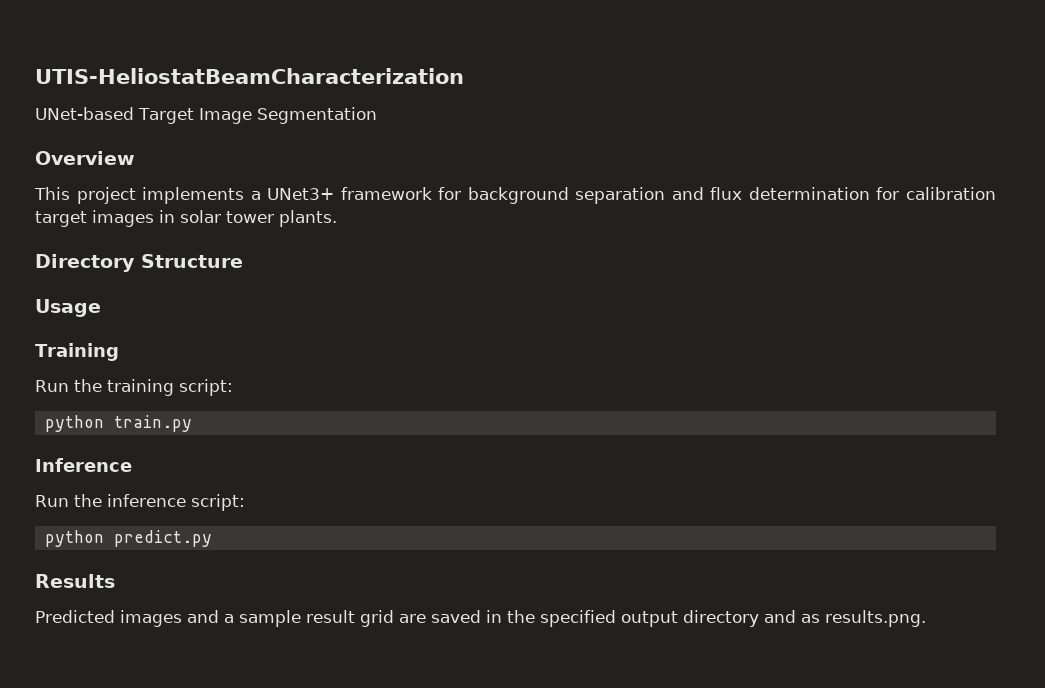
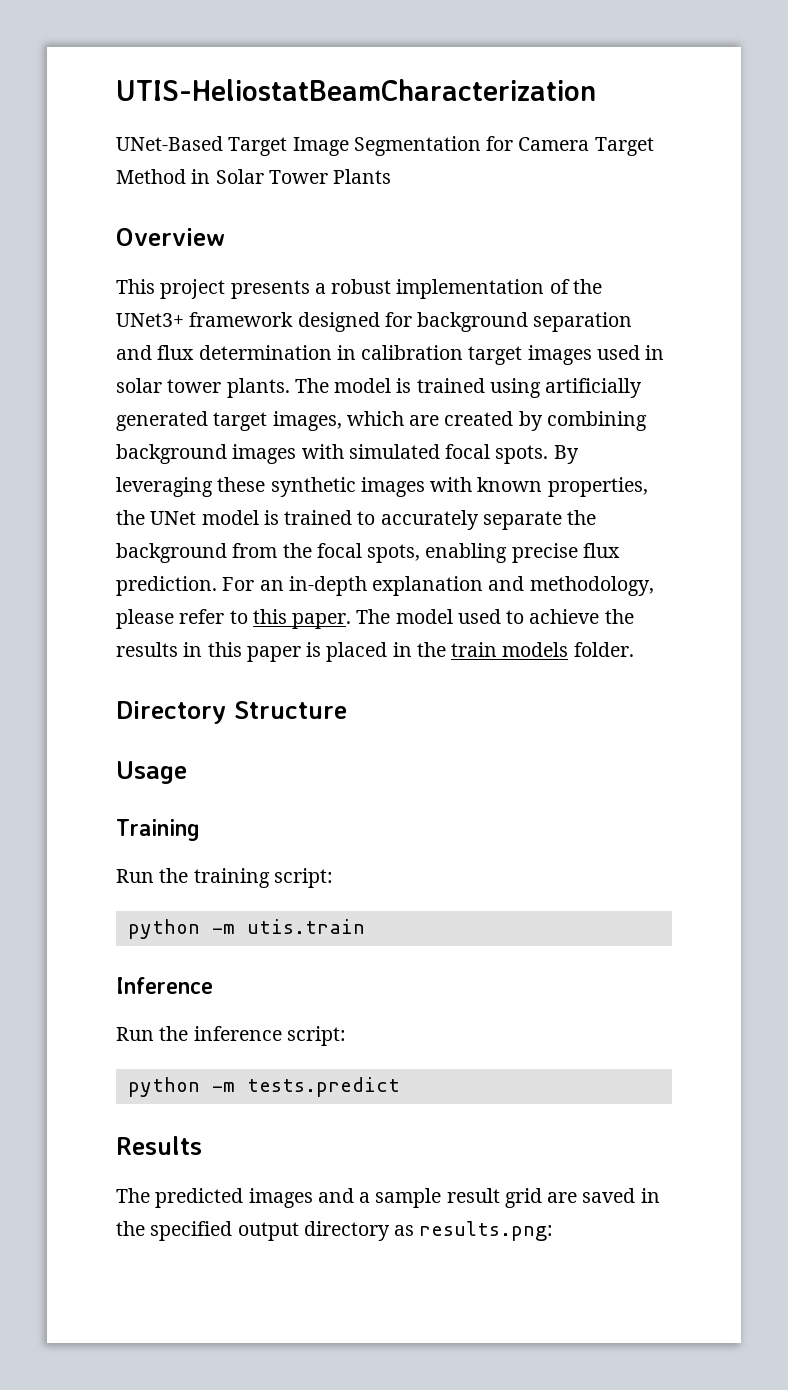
- UNet-based Target Image Segmentation
+ UNet-Based Target Image Segmentation for Camera Target Method in Solar Tower Plants
  Overview
- This project implements a UNet3+ framework for background separation and flux determination for calibration target images in solar tower plants.
+ This project presents a robust implementation of the UNet3+ framework designed for background separation and flux determination in calibration target images used in solar tower plants. The model is trained using artificially generated target images, which are created by combining background images with simulated focal spots. By leveraging these synthetic images with known properties, the UNet model is trained to accurately separate the background from the focal spots, enabling precise flux prediction. For an in-depth explanation and methodology, please refer to this paper. The model used to achieve the results in this paper is placed in the train models folder.
- python train.py
+ python -m utis.train
- python predict.py
+ python -m tests.predict
- Predicted images and a sample result grid are saved in the specified output directory and as results.png.
+ The predicted images and a sample result grid are saved in the specified output directory as results.png:

